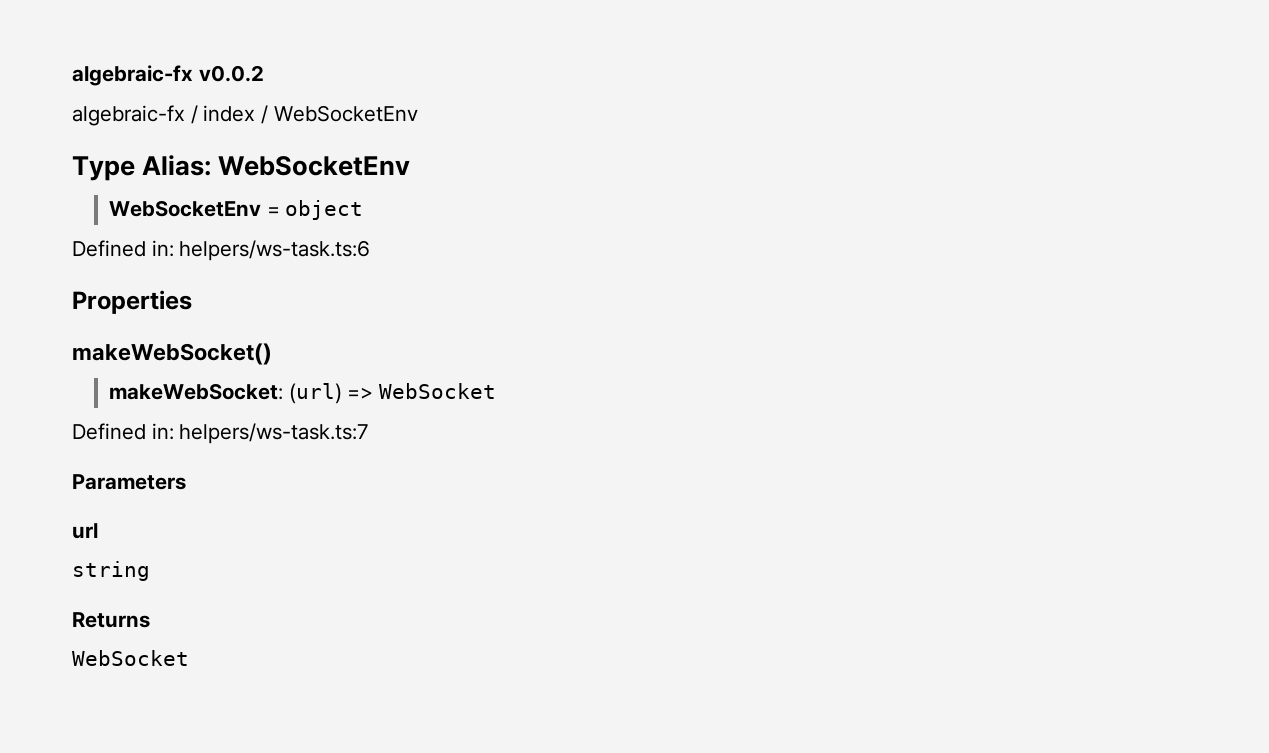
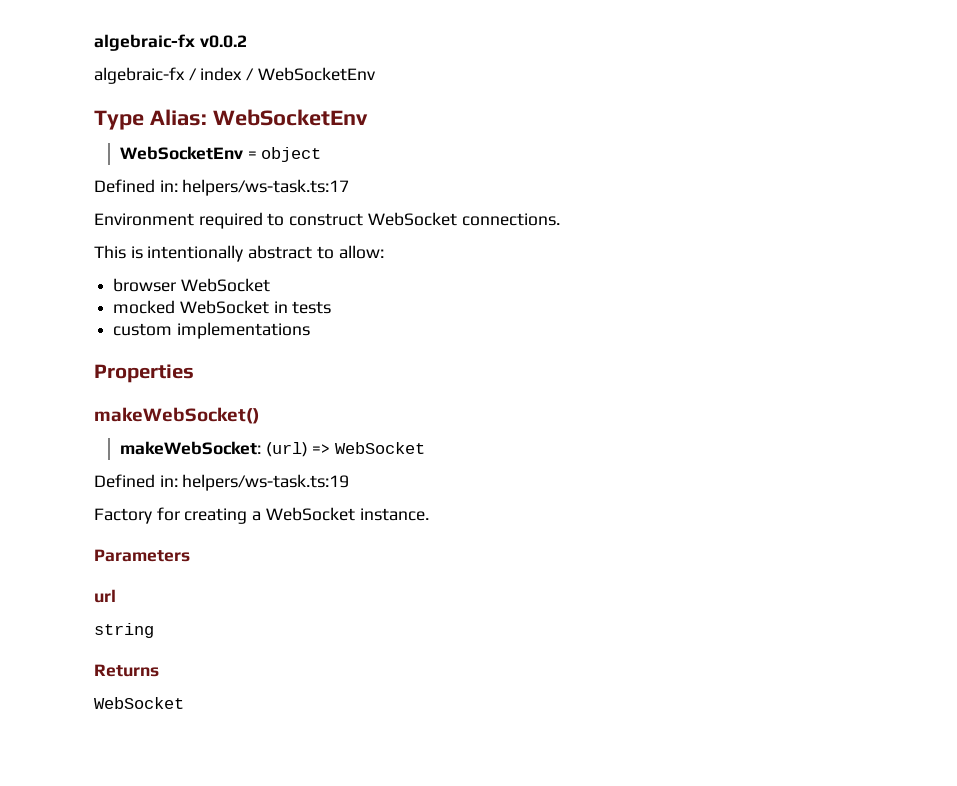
- Defined in: helpers/ws-task.ts:6
+ Defined in: helpers/ws-task.ts:17
+ Environment required to construct WebSocket connections.
+ This is intentionally abstract to allow:
+ browser WebSocket
+ mocked WebSocket in tests
+ custom implementations
- Defined in: helpers/ws-task.ts:7
+ Defined in: helpers/ws-task.ts:19
+ Factory for creating a WebSocket instance.

